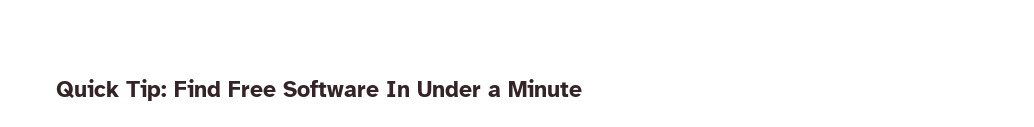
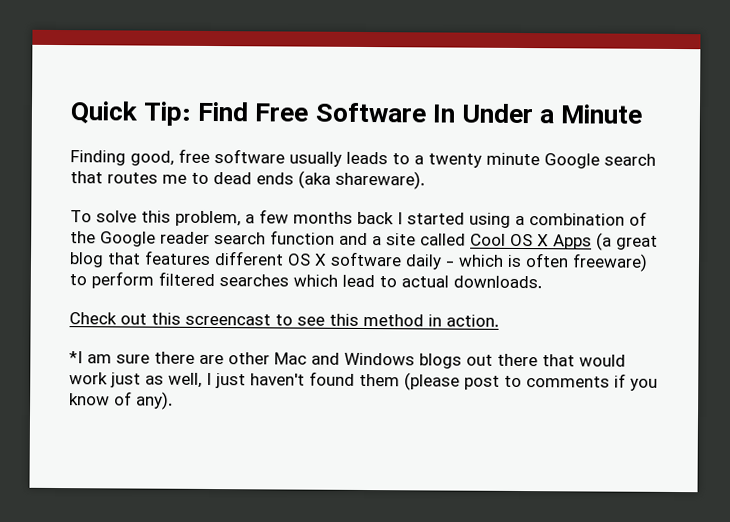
+ Finding good, free software usually leads to a twenty minute Google search that routes me to dead ends (aka shareware).
+ To solve this problem, a few months back I started using a combination of the Google reader search function and a site called Cool OS X Apps (a great blog that features different OS X software daily - which is often freeware) to perform filtered searches which lead to actual downloads.
+ Check out this screencast to see this method in action.
+ *I am sure there are other Mac and Windows blogs out there that would work just as well, I just haven't found them (please post to comments if you know of any).

